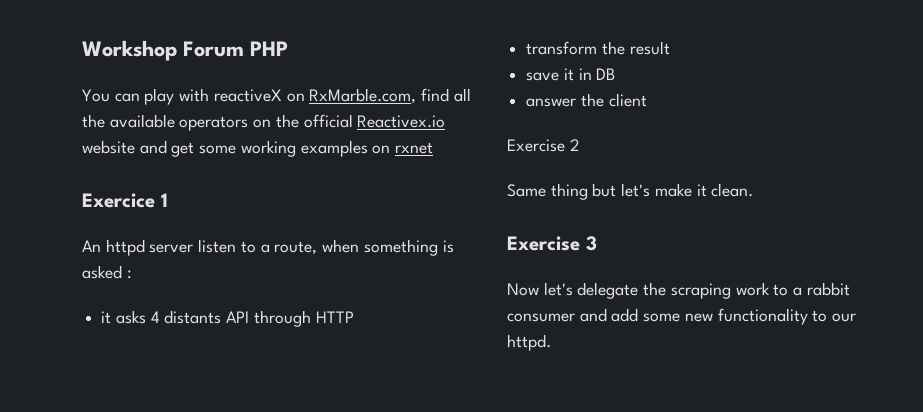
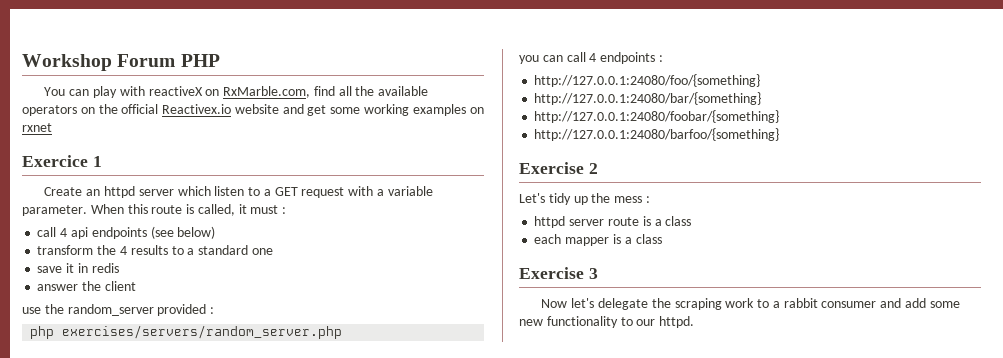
- An httpd server listen to a route, when something is asked :
- it asks 4 distants API through HTTP
- transform the result
+ Create an httpd server which listen to a GET request with a variable parameter. When this route is called, it must :
+ call 4 api endpoints (see below)
+ transform the 4 results to a standard one
- save it in DB
+ save it in redis
+ use the random_server provided :
+ php exercises/servers/random_server.php
+ you can call 4 endpoints :
+ http://127.0.0.1:24080/foo/{something}
+ http://127.0.0.1:24080/bar/{something}
+ http://127.0.0.1:24080/foobar/{something}
+ http://127.0.0.1:24080/barfoo/{something}
  Exercise 2
- Same thing but let's make it clean.
+ Let's tidy up the mess :
+ httpd server route is a class
+ each mapper is a class

